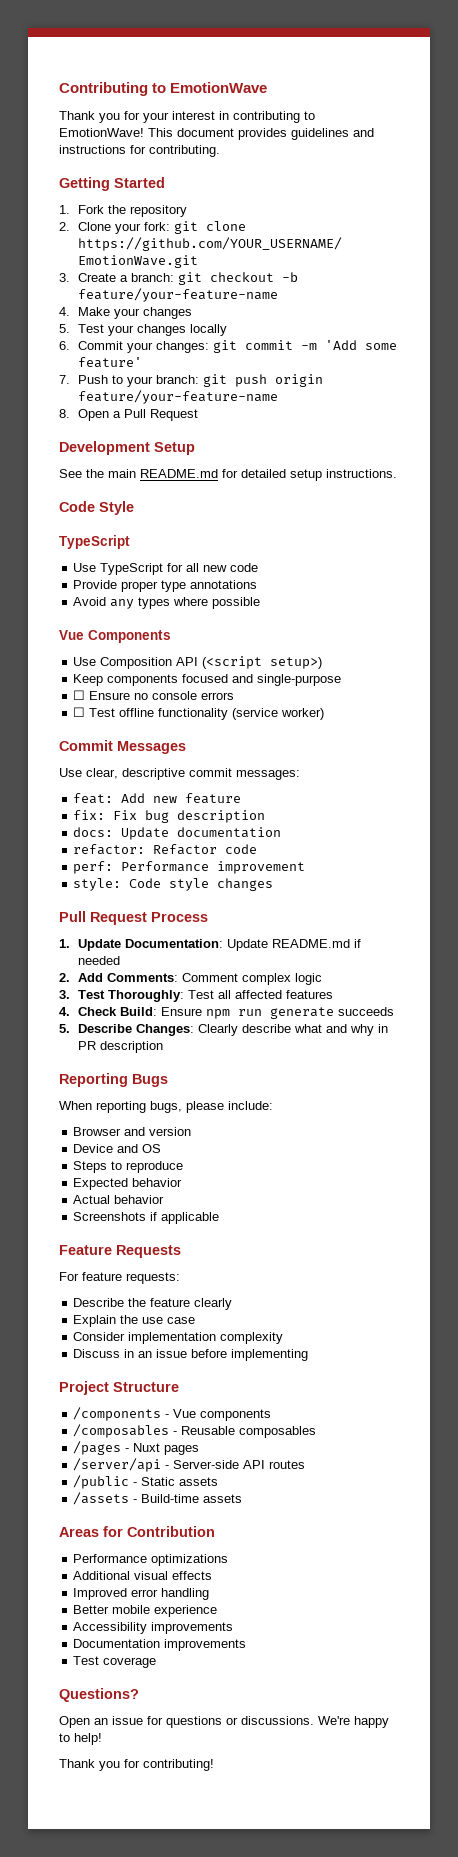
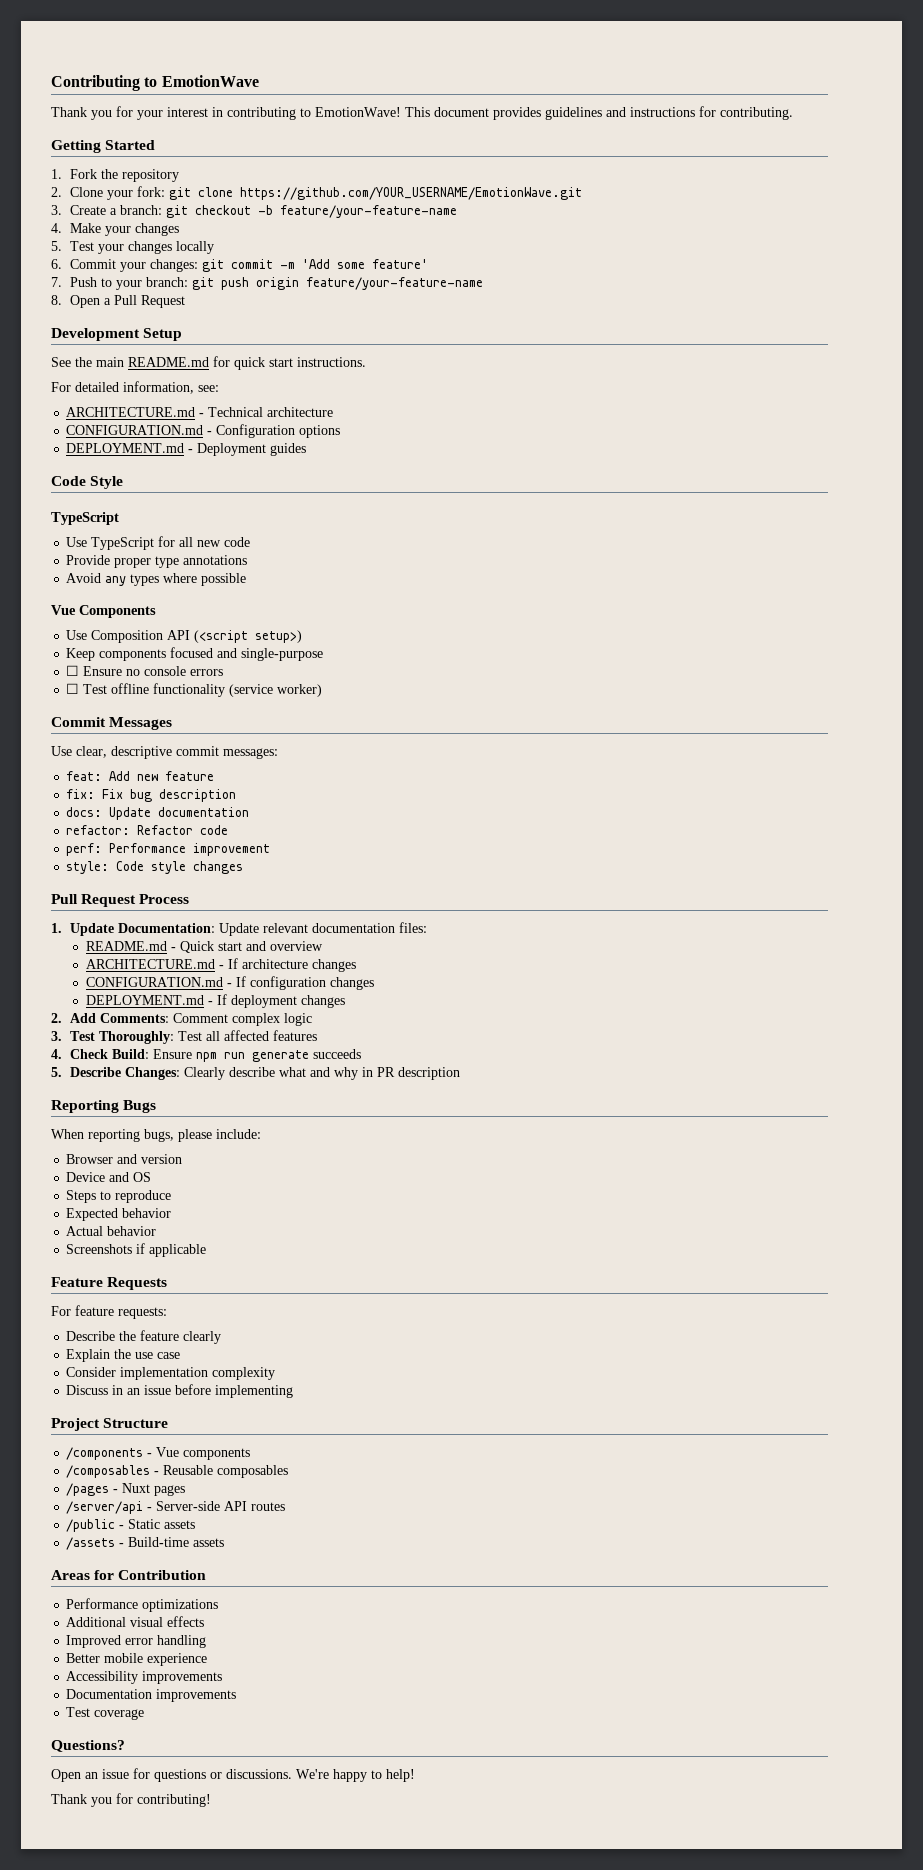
- See the main README.md for detailed setup instructions.
+ See the main README.md for quick start instructions.
+ For detailed information, see:
+ ARCHITECTURE.md - Technical architecture
+ CONFIGURATION.md - Configuration options
+ DEPLOYMENT.md - Deployment guides
- 1. Update Documentation: Update README.md if needed
+ 1. Update Documentation: Update relevant documentation files:
+ README.md - Quick start and overview
+ ARCHITECTURE.md - If architecture changes
+ CONFIGURATION.md - If configuration changes
+ DEPLOYMENT.md - If deployment changes

